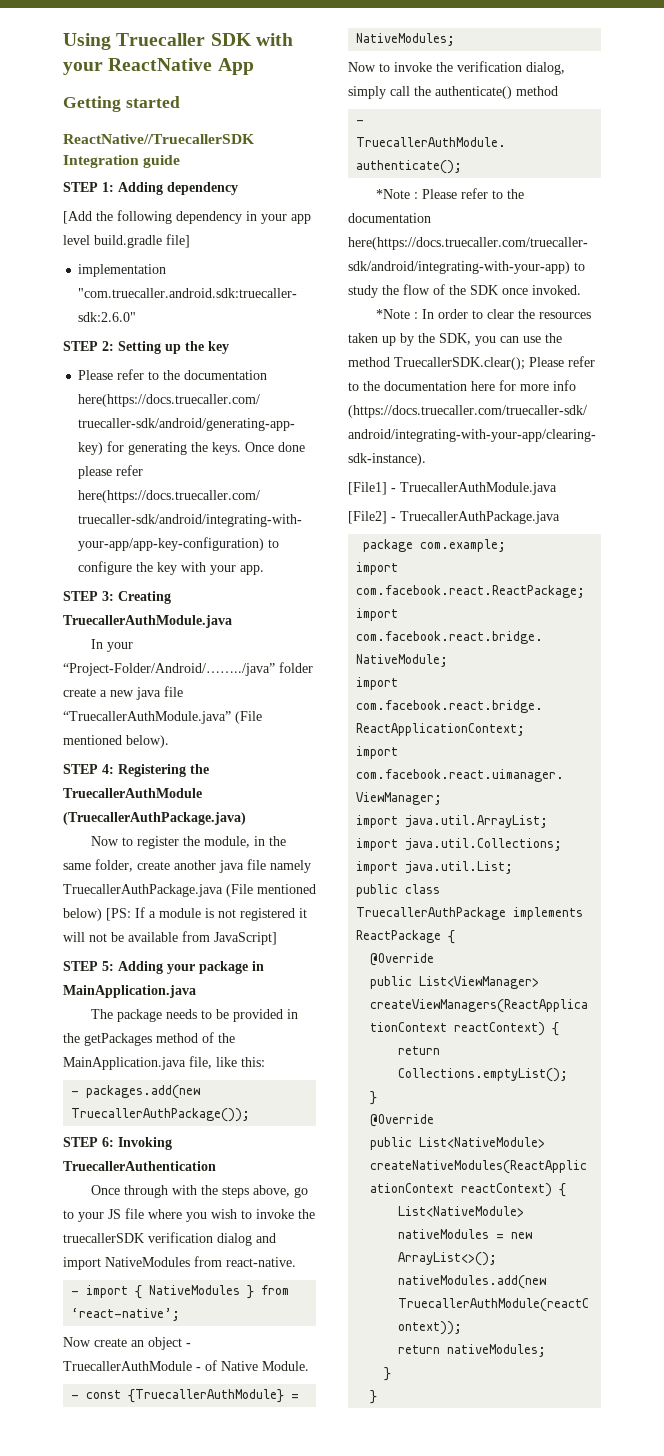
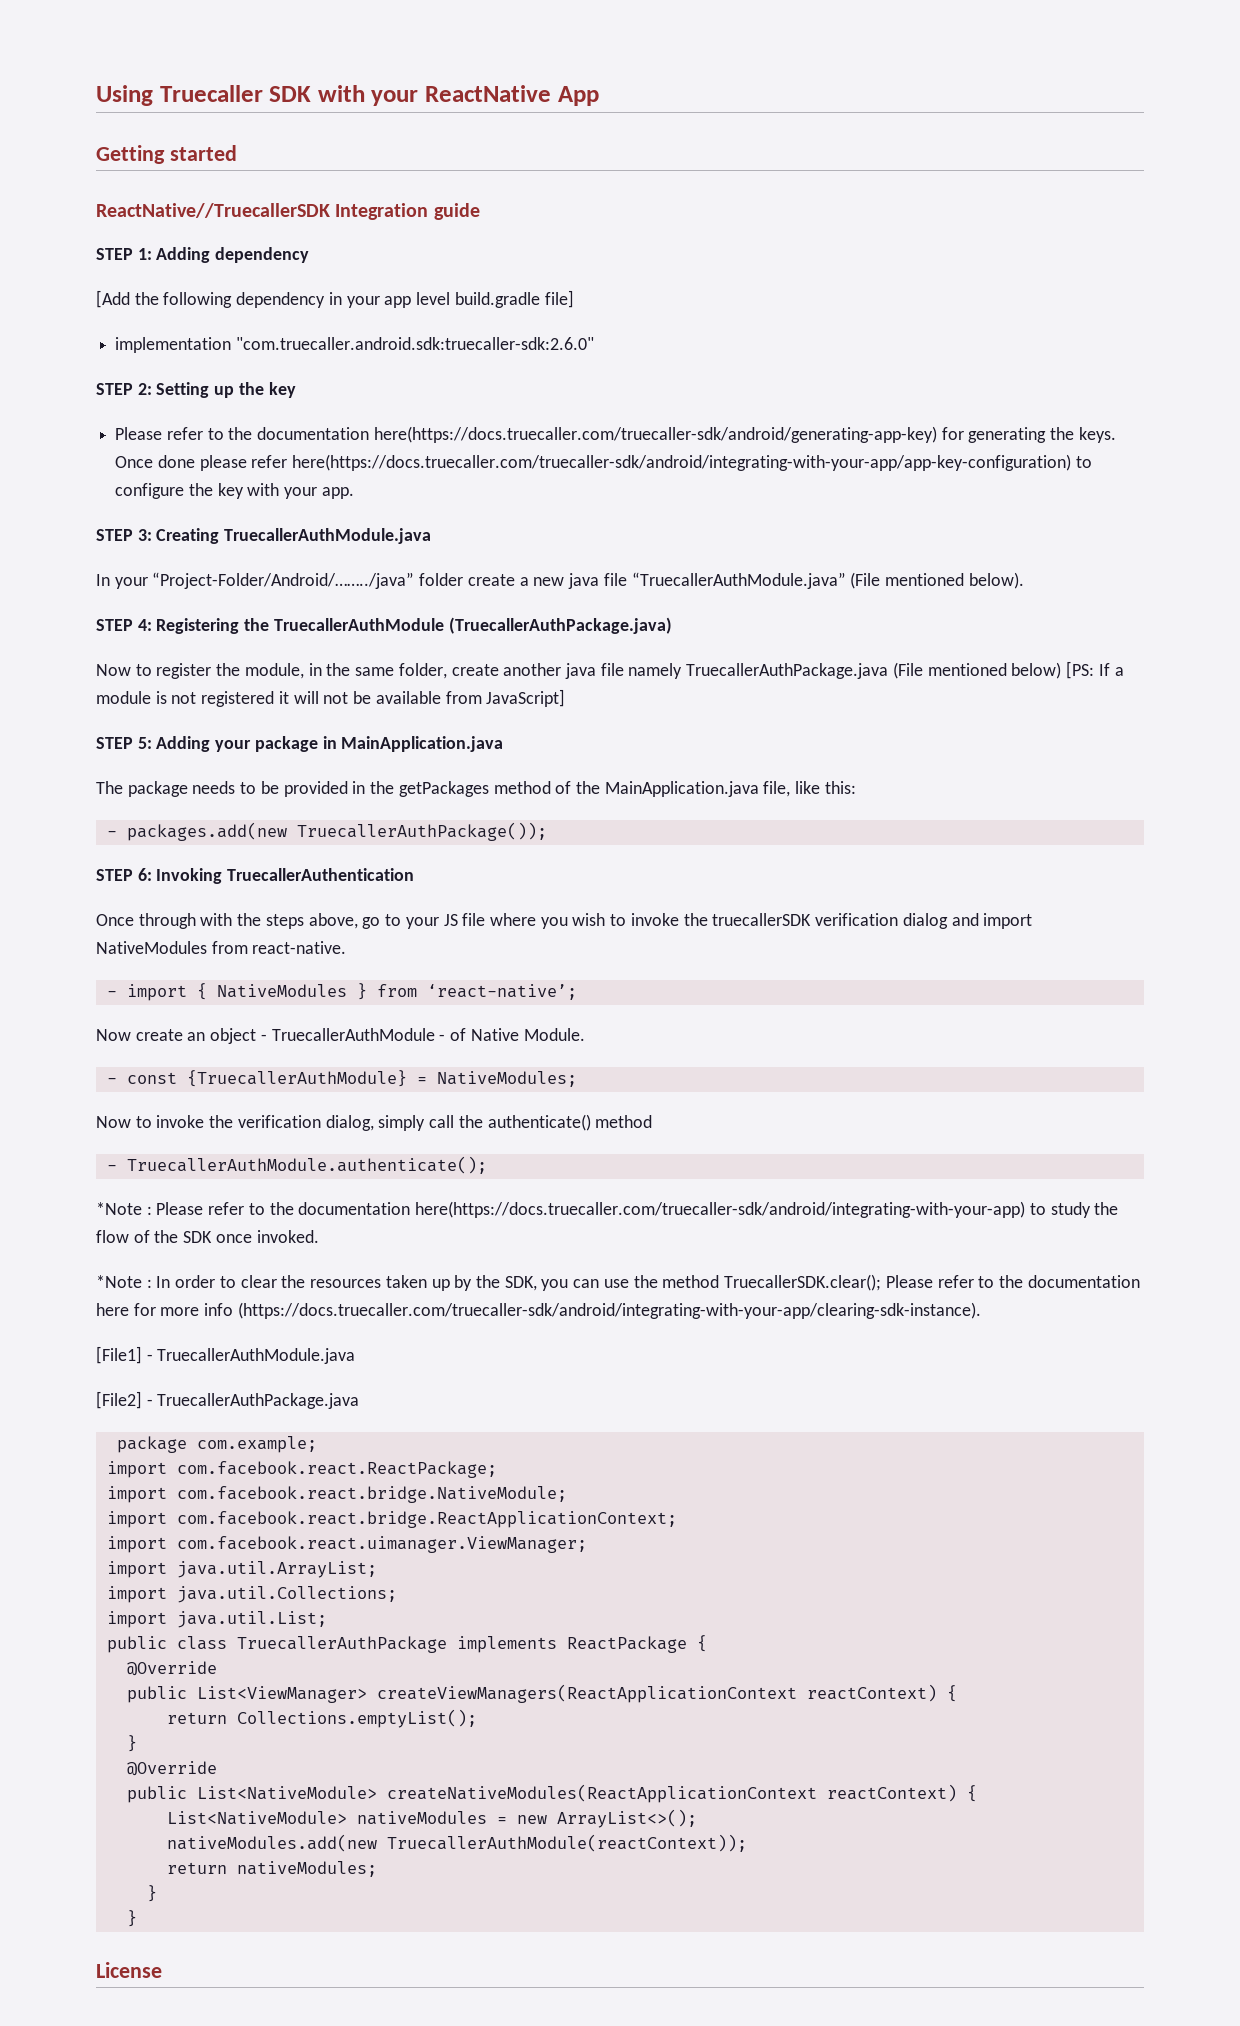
+ License

